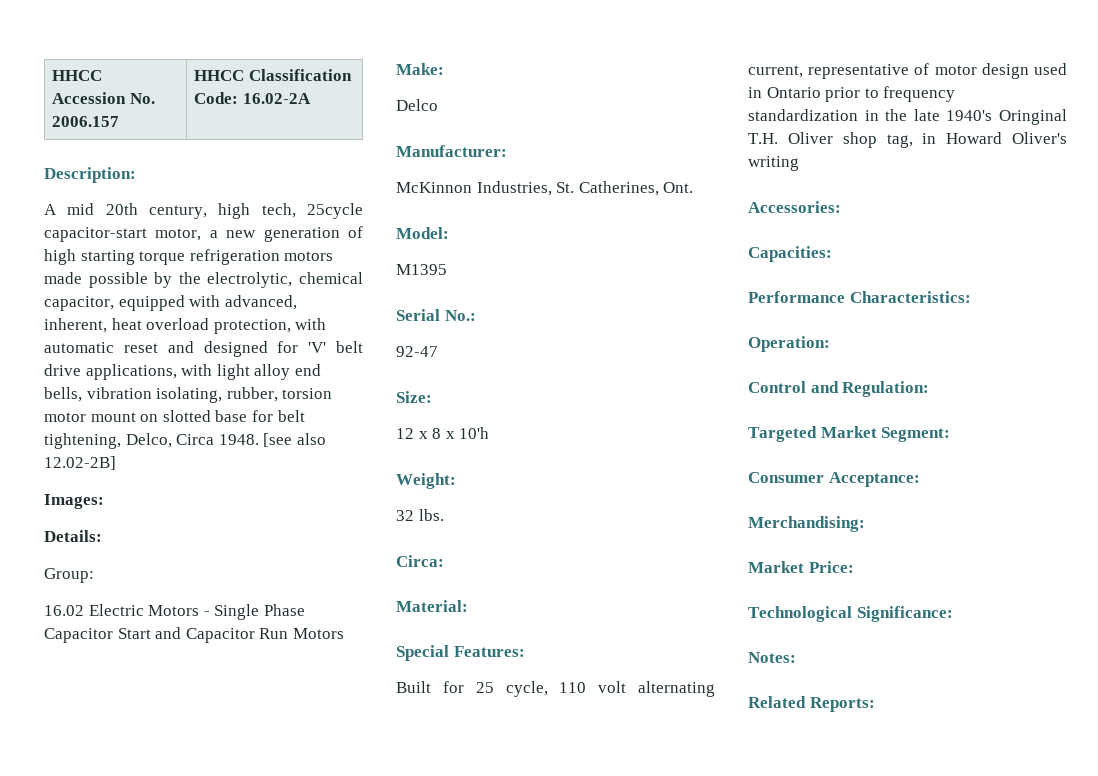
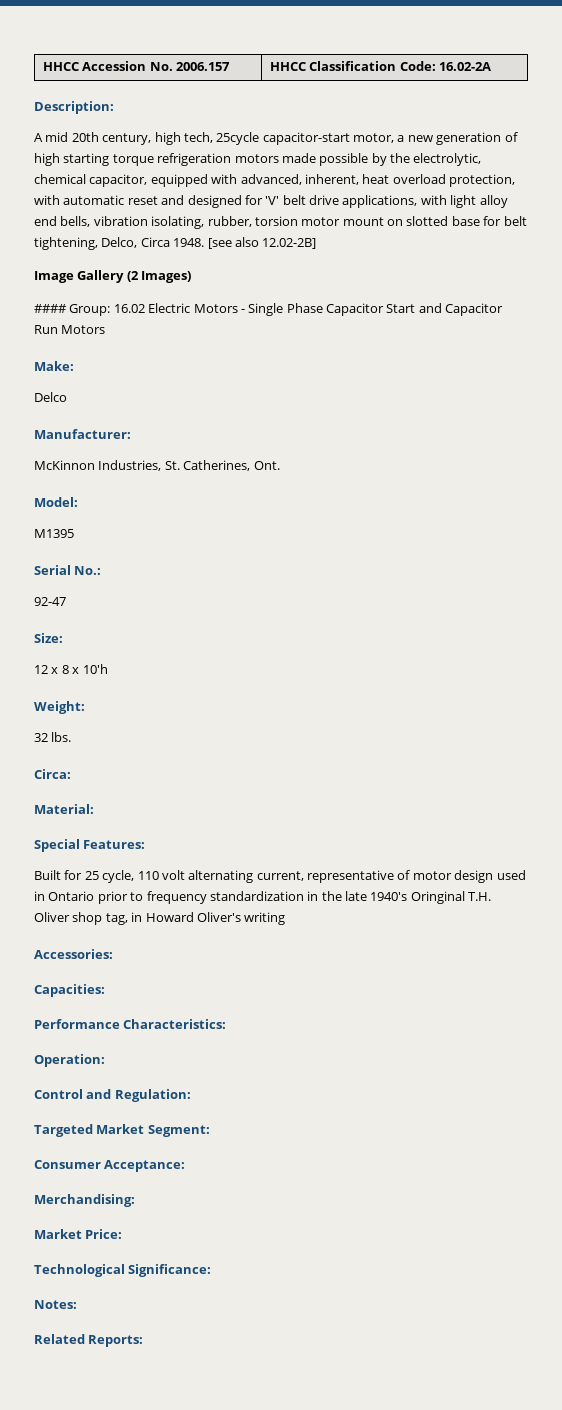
- Images:
- Details:
- Group:
- 16.02 Electric Motors - Single Phase Capacitor Start and Capacitor Run Motors
+ Image Gallery (2 Images)
+ #### Group: 16.02 Electric Motors - Single Phase Capacitor Start and Capacitor Run Motors

